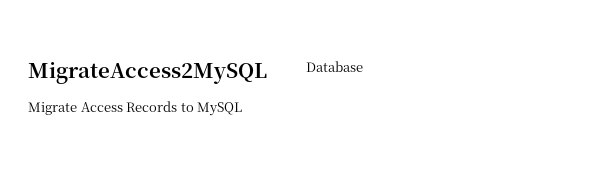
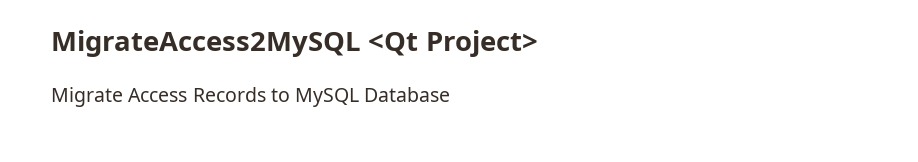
- MigrateAccess2MySQL
+ MigrateAccess2MySQL <Qt Project>

